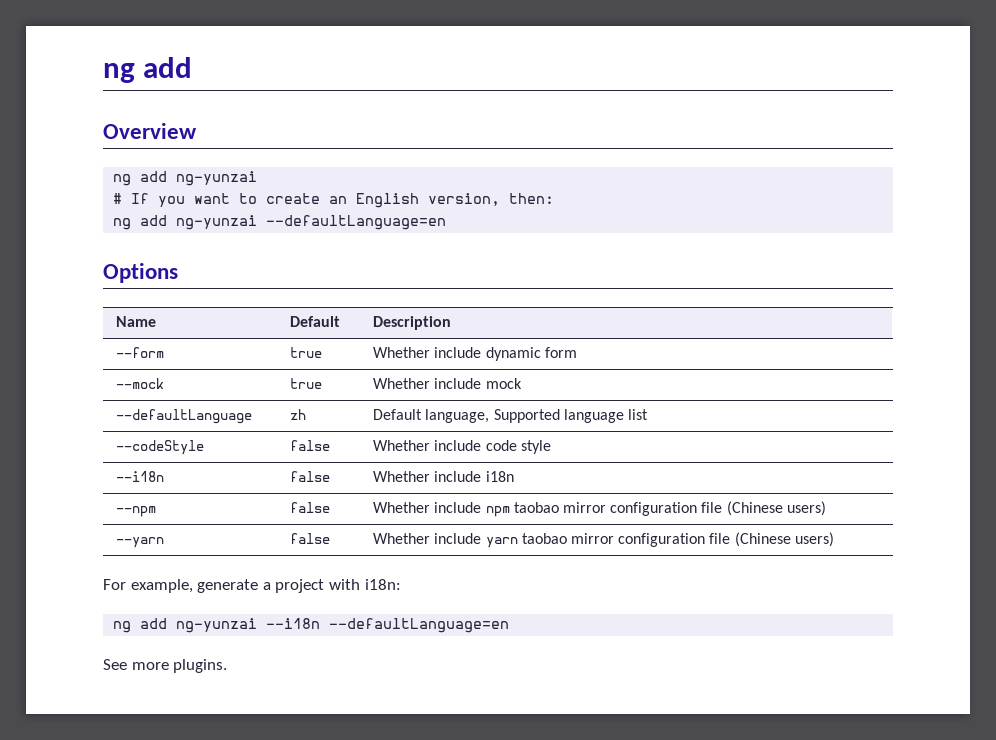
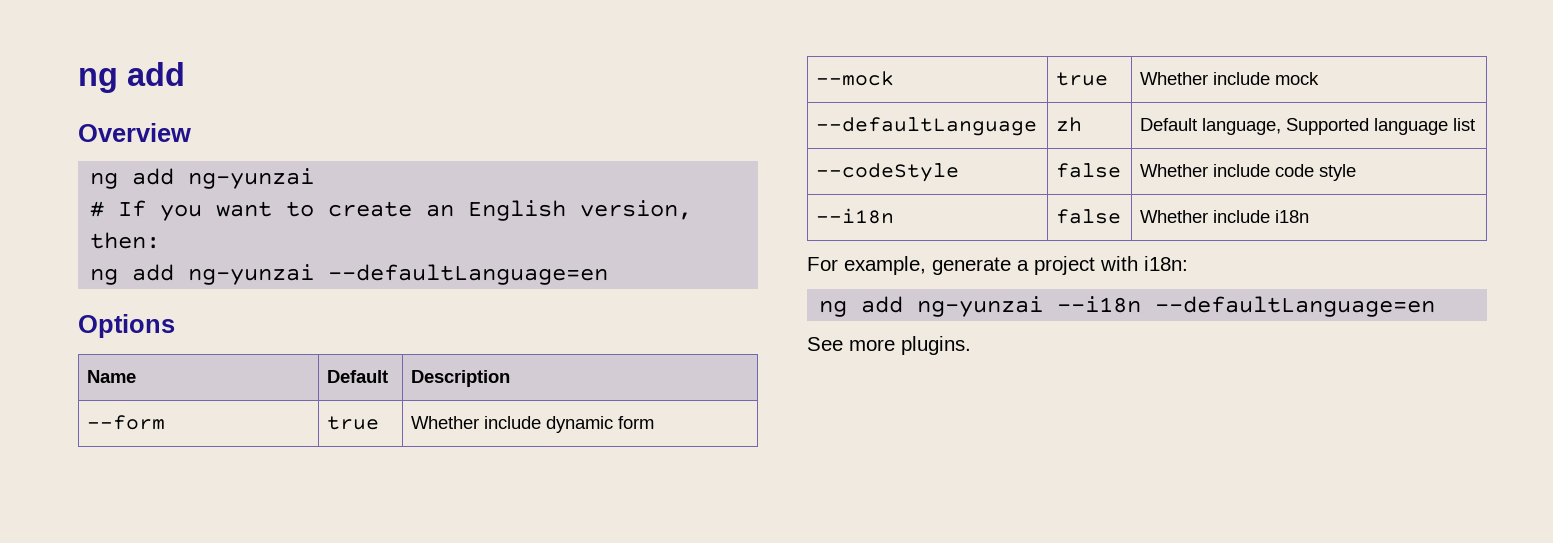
- --npm | false | Whether include npm taobao mirror configuration file (Chinese users)
- --yarn | false | Whether include yarn taobao mirror configuration file (Chinese users)

